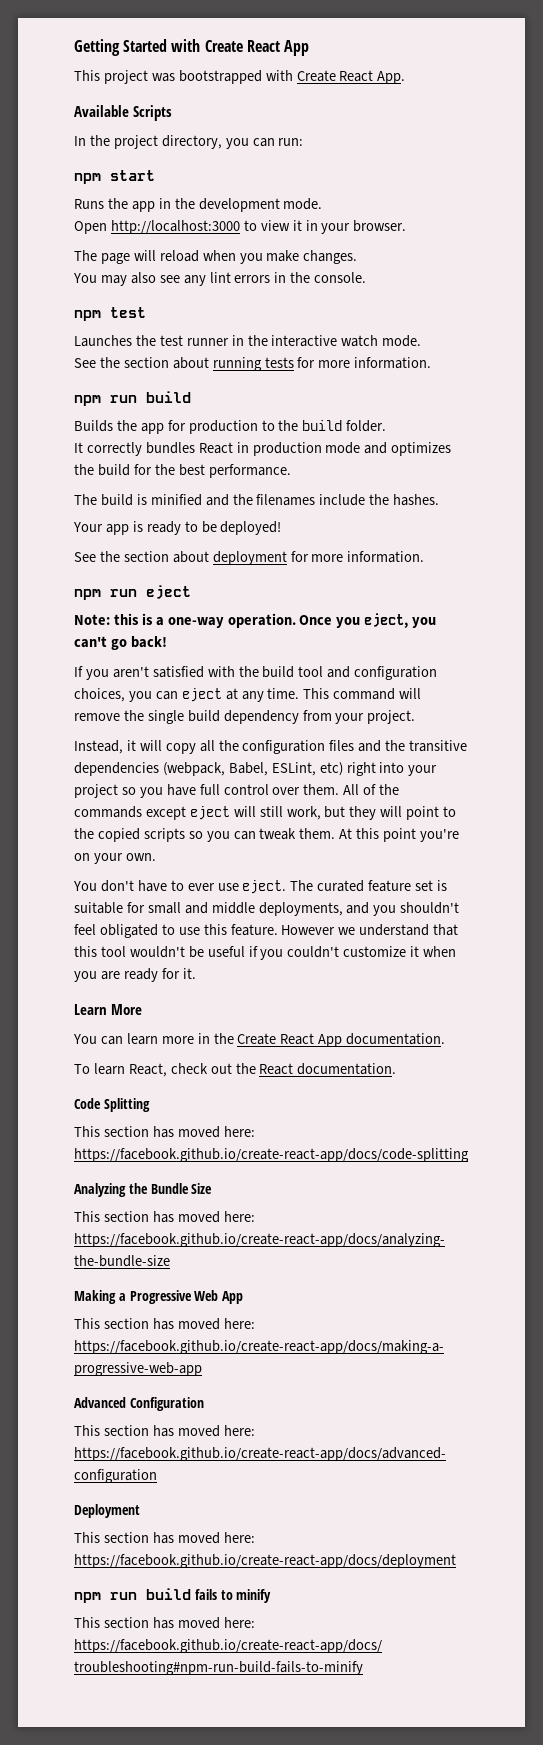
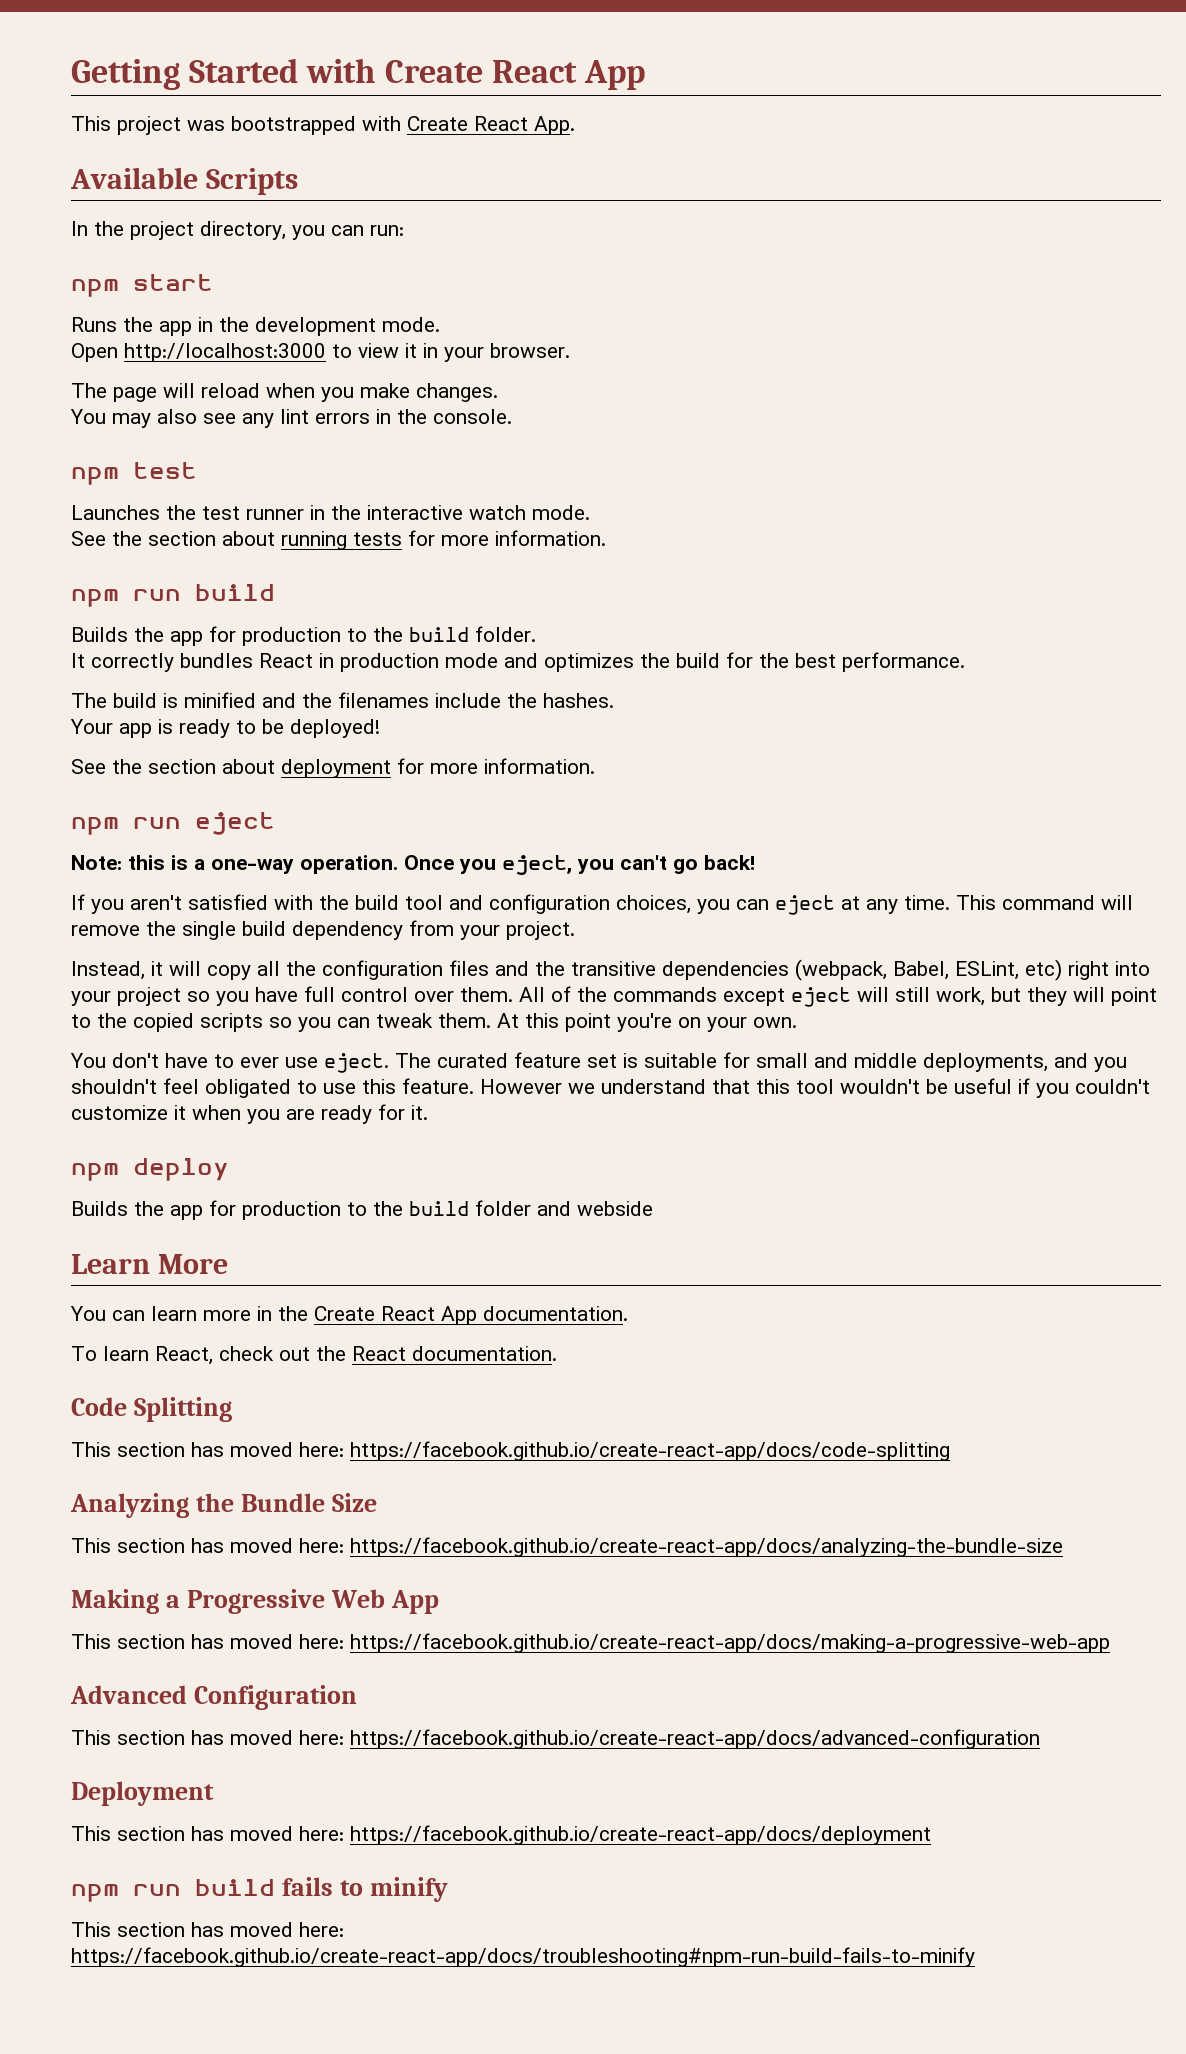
+ npm deploy
+ Builds the app for production to the build folder and webside

